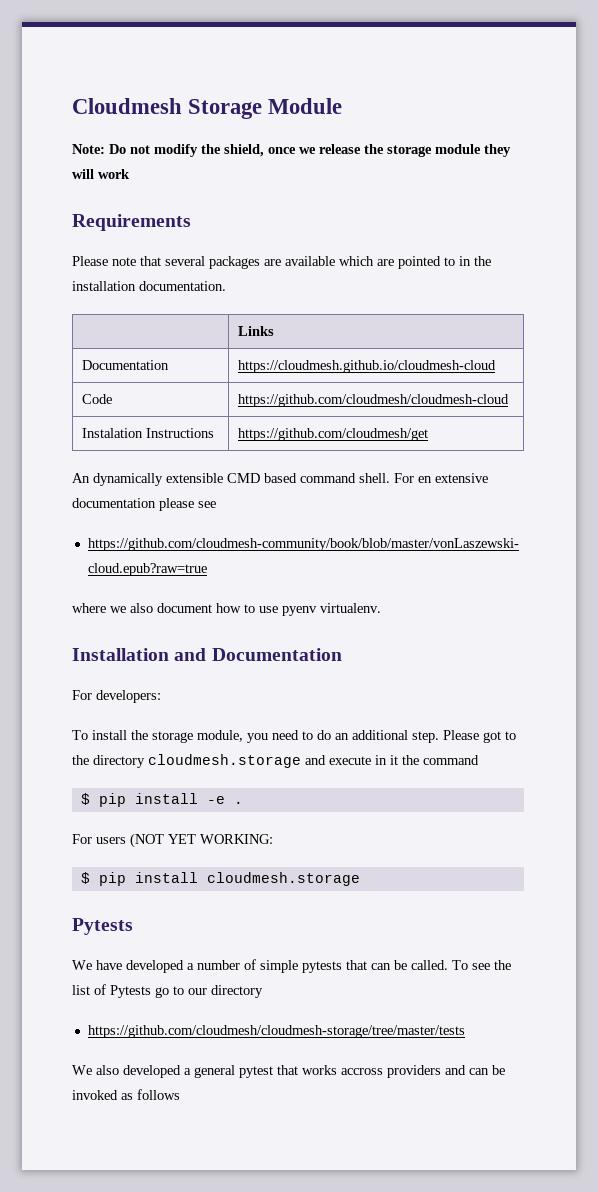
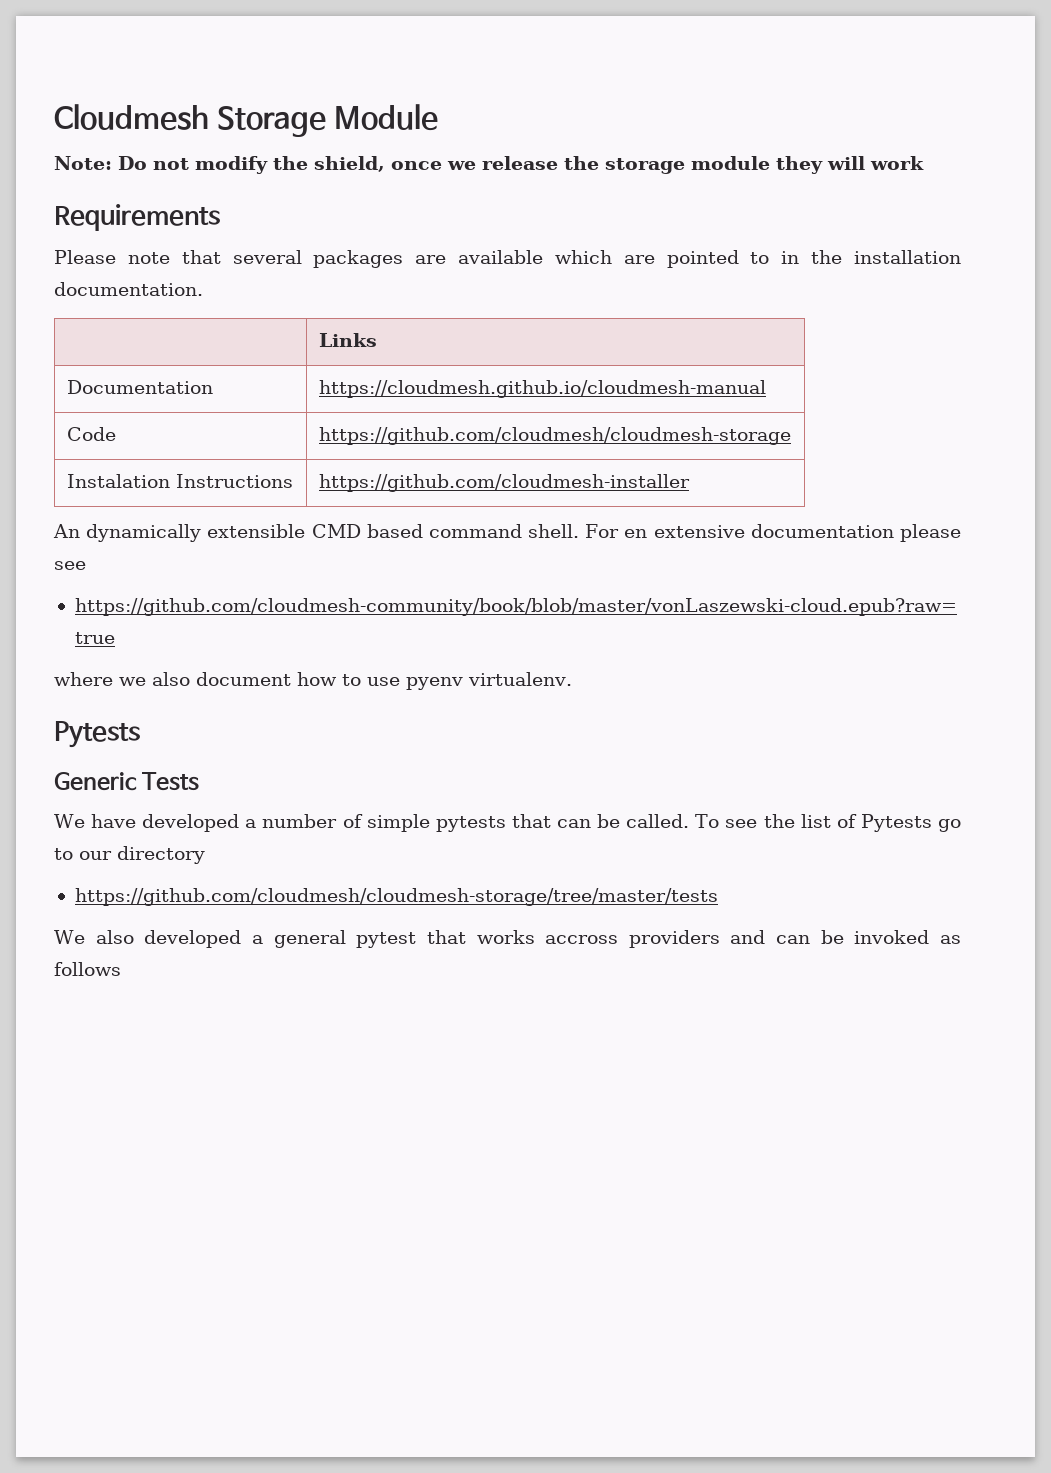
- Documentation | https://cloudmesh.github.io/cloudmesh-cloud
+ Documentation | https://cloudmesh.github.io/cloudmesh-manual
- Code | https://github.com/cloudmesh/cloudmesh-cloud
+ Code | https://github.com/cloudmesh/cloudmesh-storage
- Instalation Instructions | https://github.com/cloudmesh/get
+ Instalation Instructions | https://github.com/cloudmesh-installer
  where we also document how to use pyenv virtualenv.
- Installation and Documentation
- For developers:
- To install the storage module, you need to do an additional step. Please got to the directory cloudmesh.storage and execute in it the command
- $ pip install -e .
- For users (NOT YET WORKING:
- $ pip install cloudmesh.storage
  Pytests
+ Generic Tests

